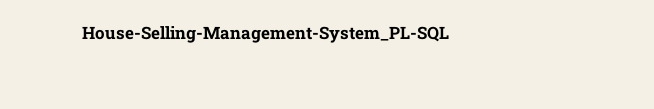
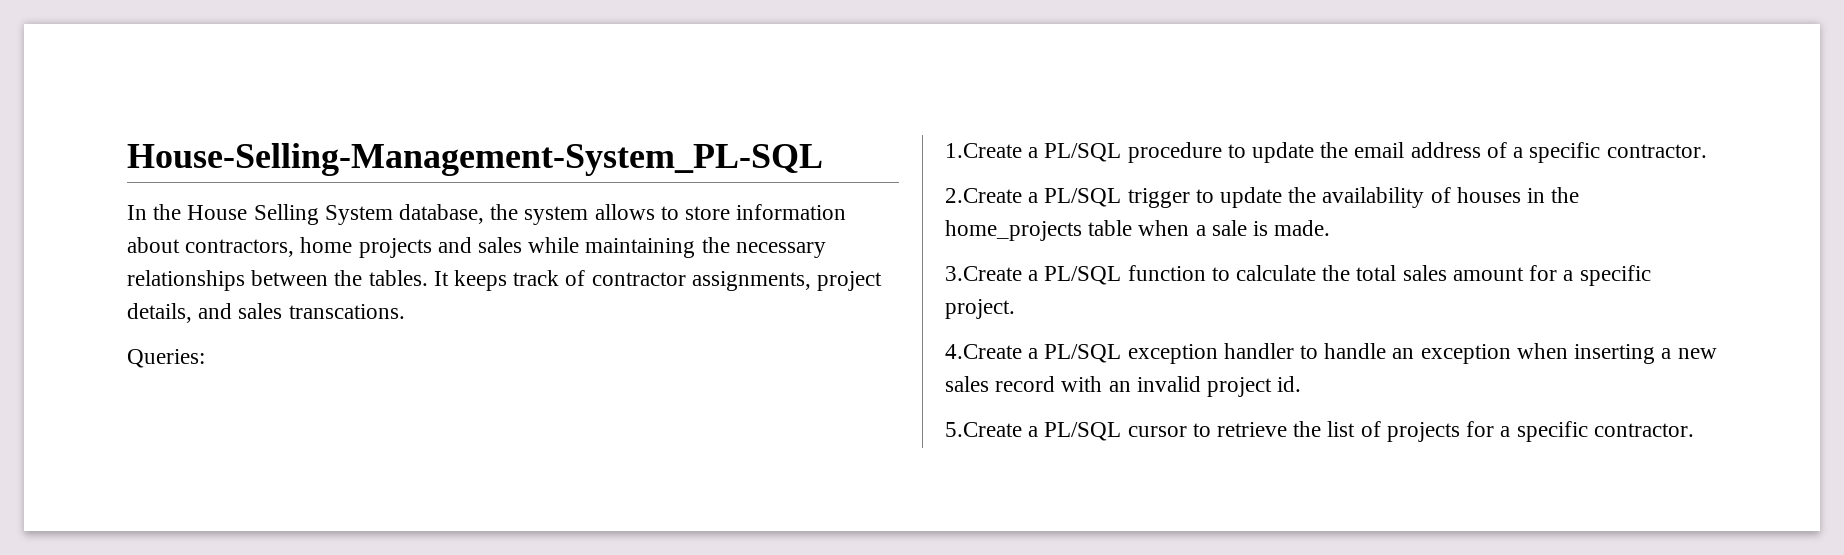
+ In the House Selling System database, the system allows to store information about contractors, home projects and sales while maintaining the necessary relationships between the tables. It keeps track of contractor assignments, project details, and sales transcations.
+ Queries:
+ 1.Create a PL/SQL procedure to update the email address of a specific contractor.
+ 2.Create a PL/SQL trigger to update the availability of houses in the home_projects table when a sale is made.
+ 3.Create a PL/SQL function to calculate the total sales amount for a specific project.
+ 4.Create a PL/SQL exception handler to handle an exception when inserting a new sales record with an invalid project id.
+ 5.Create a PL/SQL cursor to retrieve the list of projects for a specific contractor.

